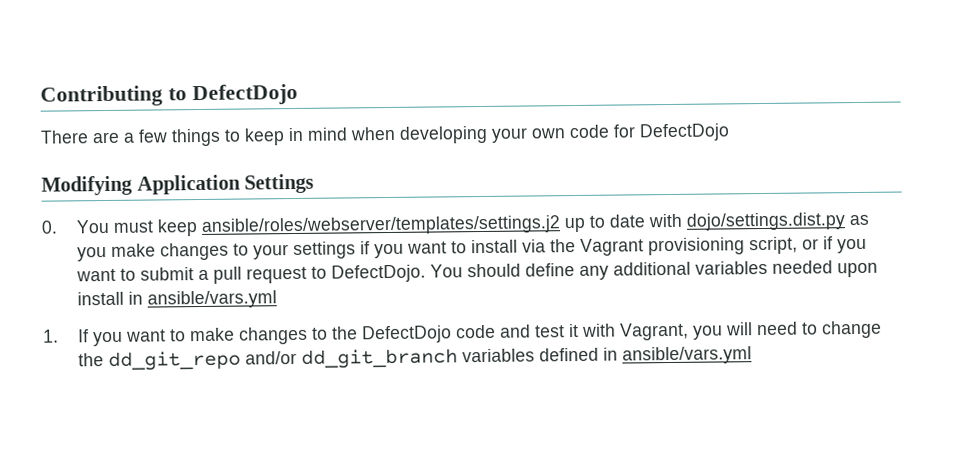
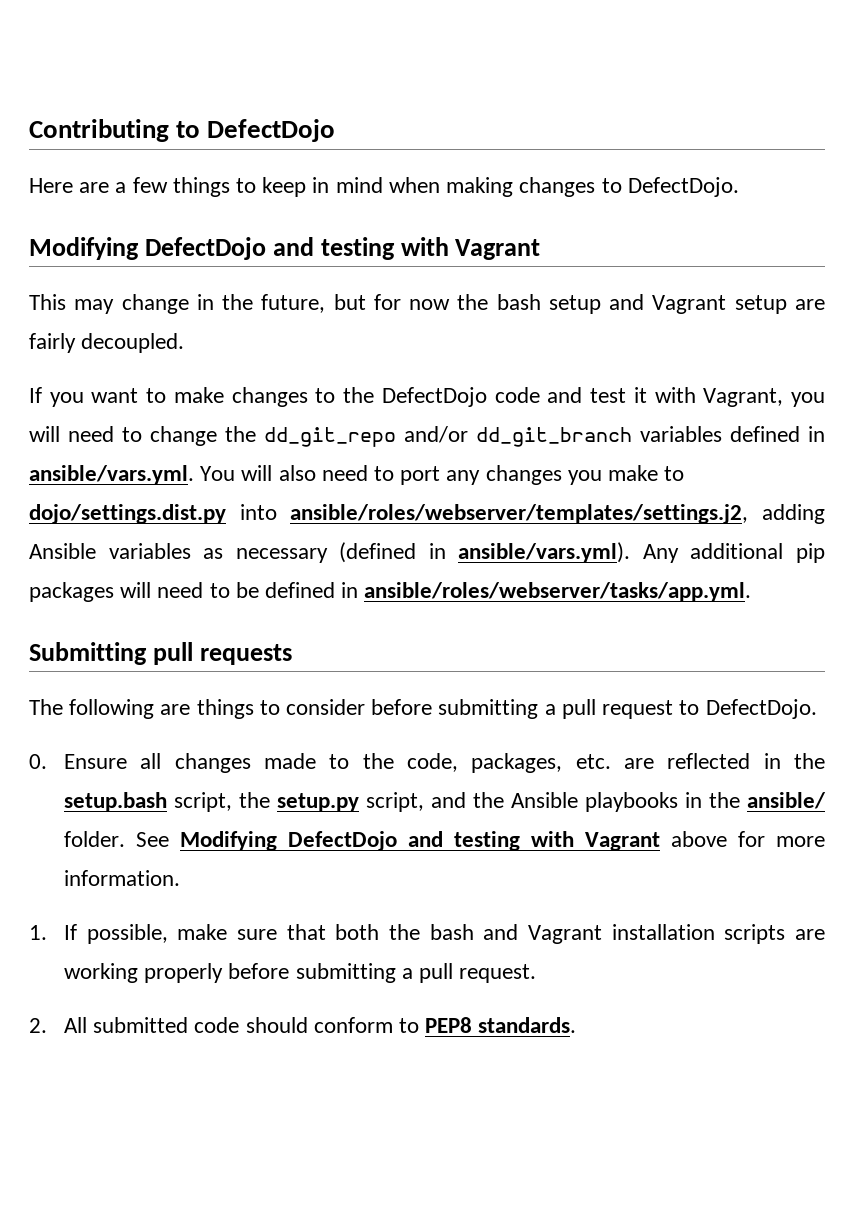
- There are a few things to keep in mind when developing your own code for DefectDojo
- Modifying Application Settings
- 0. You must keep ansible/roles/webserver/templates/settings.j2 up to date with dojo/settings.dist.py as you make changes to your settings if you want to install via the Vagrant provisioning script, or if you want to submit a pull request to DefectDojo. You should define any additional variables needed upon install in ansible/vars.yml
- 1. If you want to make changes to the DefectDojo code and test it with Vagrant, you will need to change the dd_git_repo and/or dd_git_branch variables defined in ansible/vars.yml
+ Here are a few things to keep in mind when making changes to DefectDojo.
+ Modifying DefectDojo and testing with Vagrant
+ This may change in the future, but for now the bash setup and Vagrant setup are fairly decoupled.
+ If you want to make changes to the DefectDojo code and test it with Vagrant, you will need to change the dd_git_repo and/or dd_git_branch variables defined in ansible/vars.yml. You will also need to port any changes you make to dojo/settings.dist.py into ansible/roles/webserver/templates/settings.j2, adding Ansible variables as necessary (defined in ansible/vars.yml). Any additional pip packages will need to be defined in ansible/roles/webserver/tasks/app.yml.
+ Submitting pull requests
+ The following are things to consider before submitting a pull request to DefectDojo.
+ 0. Ensure all changes made to the code, packages, etc. are reflected in the setup.bash script, the setup.py script, and the Ansible playbooks in the ansible/ folder. See Modifying DefectDojo and testing with Vagrant above for more information.
+ 1. If possible, make sure that both the bash and Vagrant installation scripts are working properly before submitting a pull request.
+ 2. All submitted code should conform to PEP8 standards.

